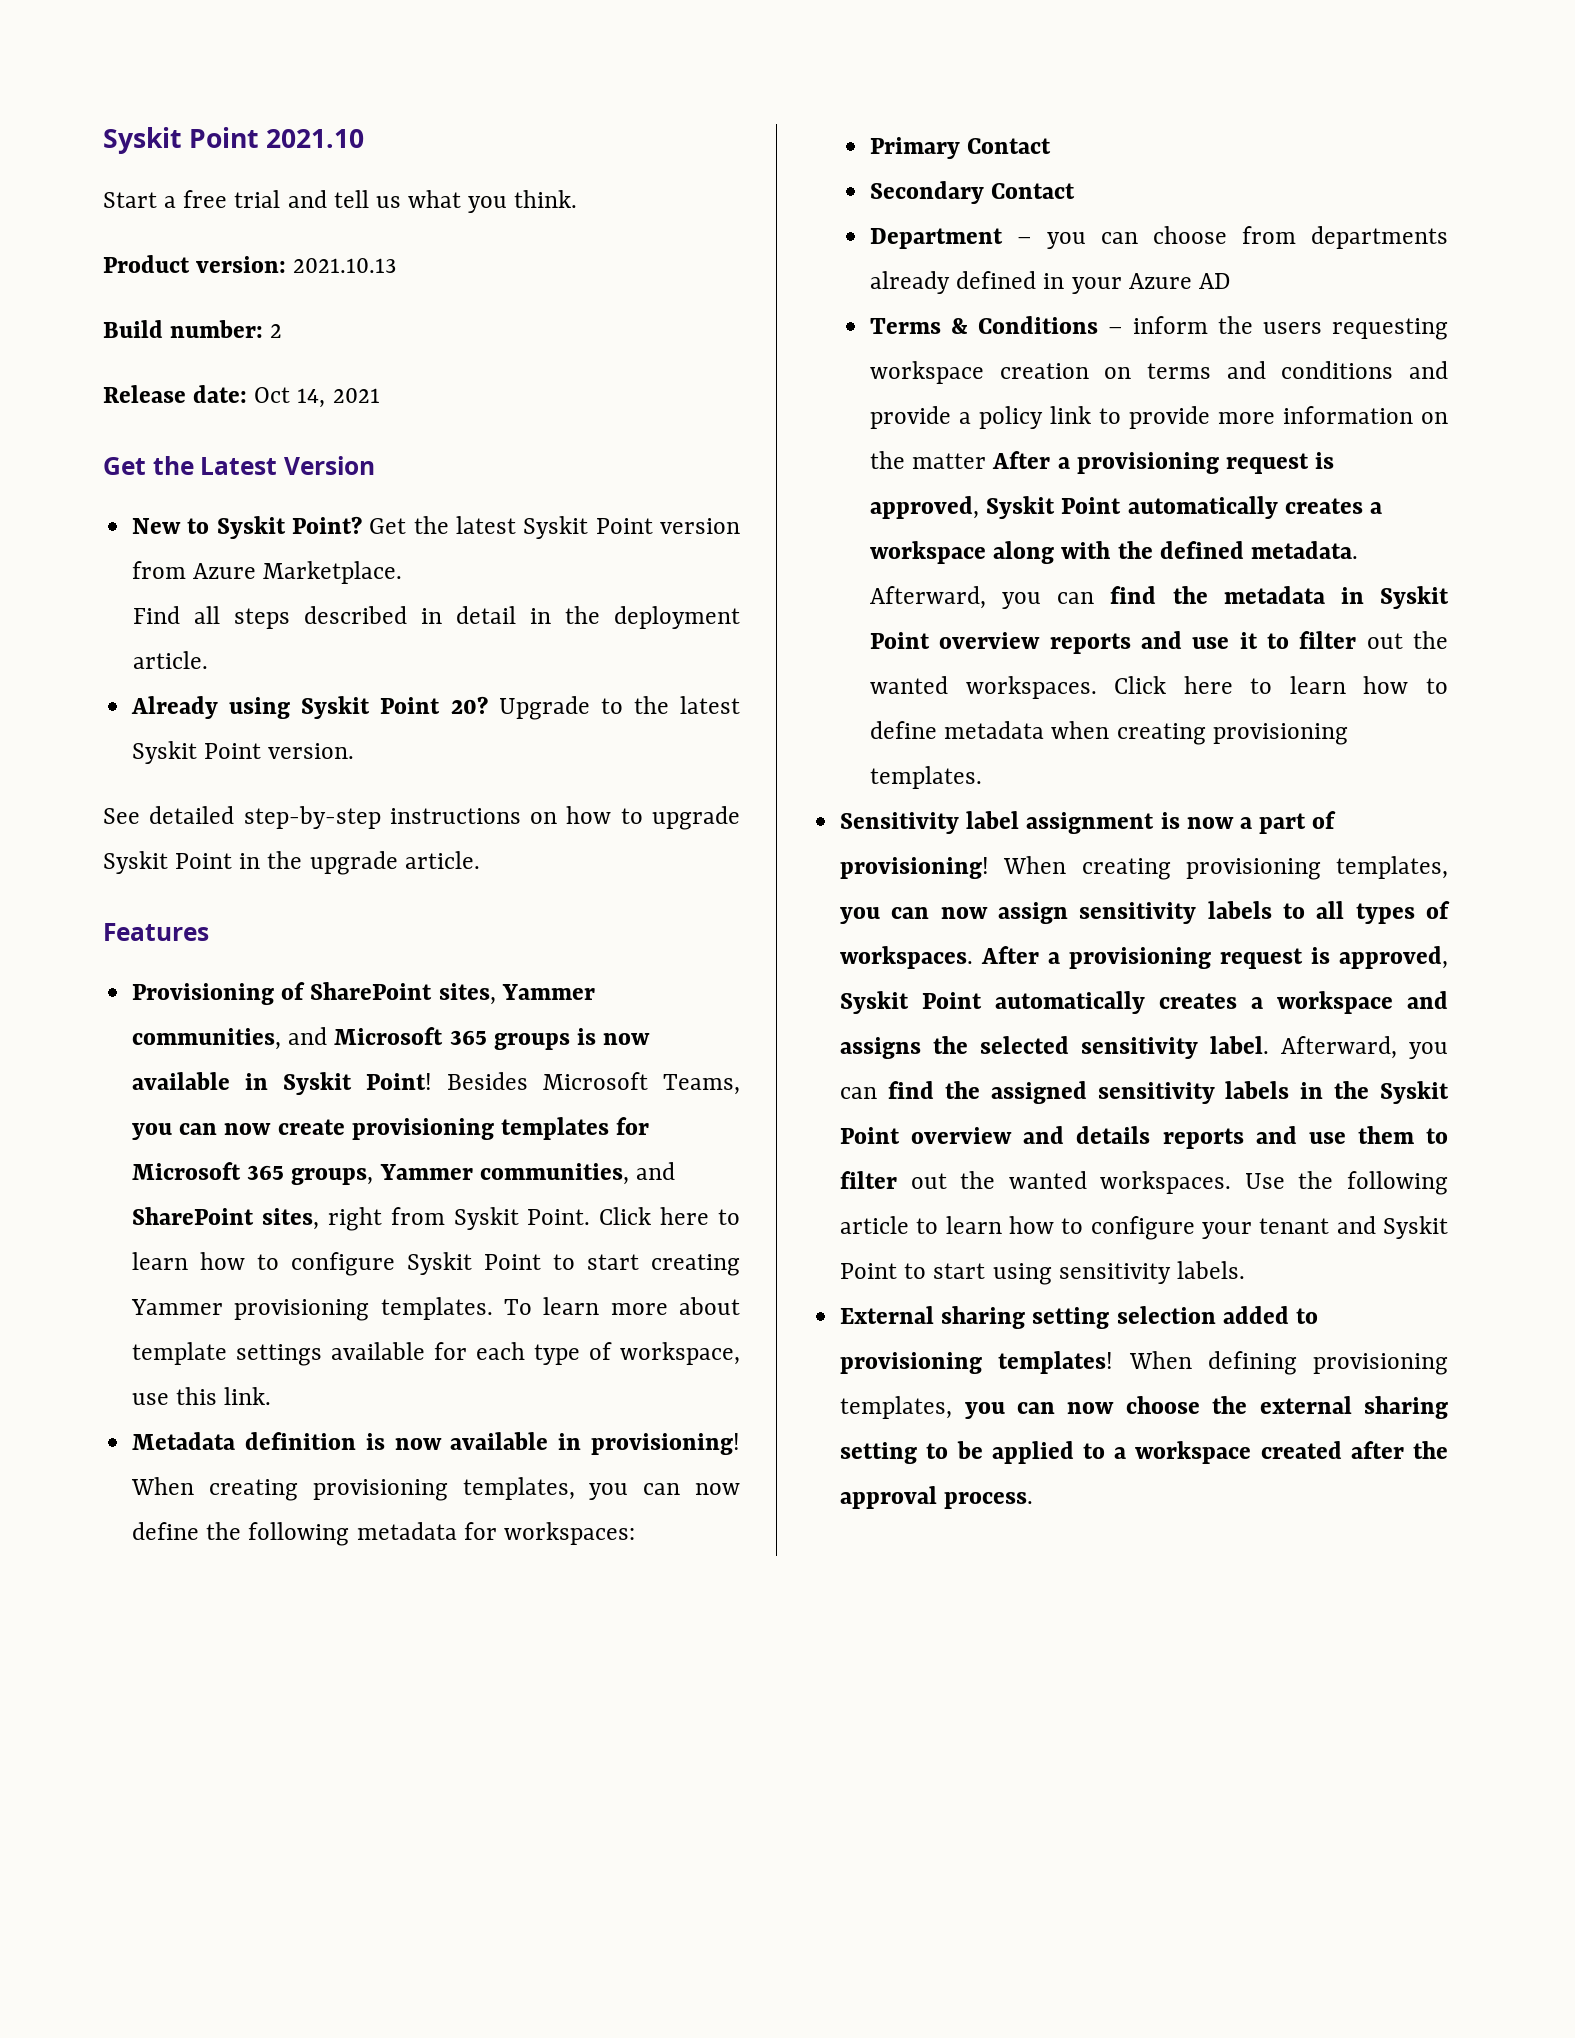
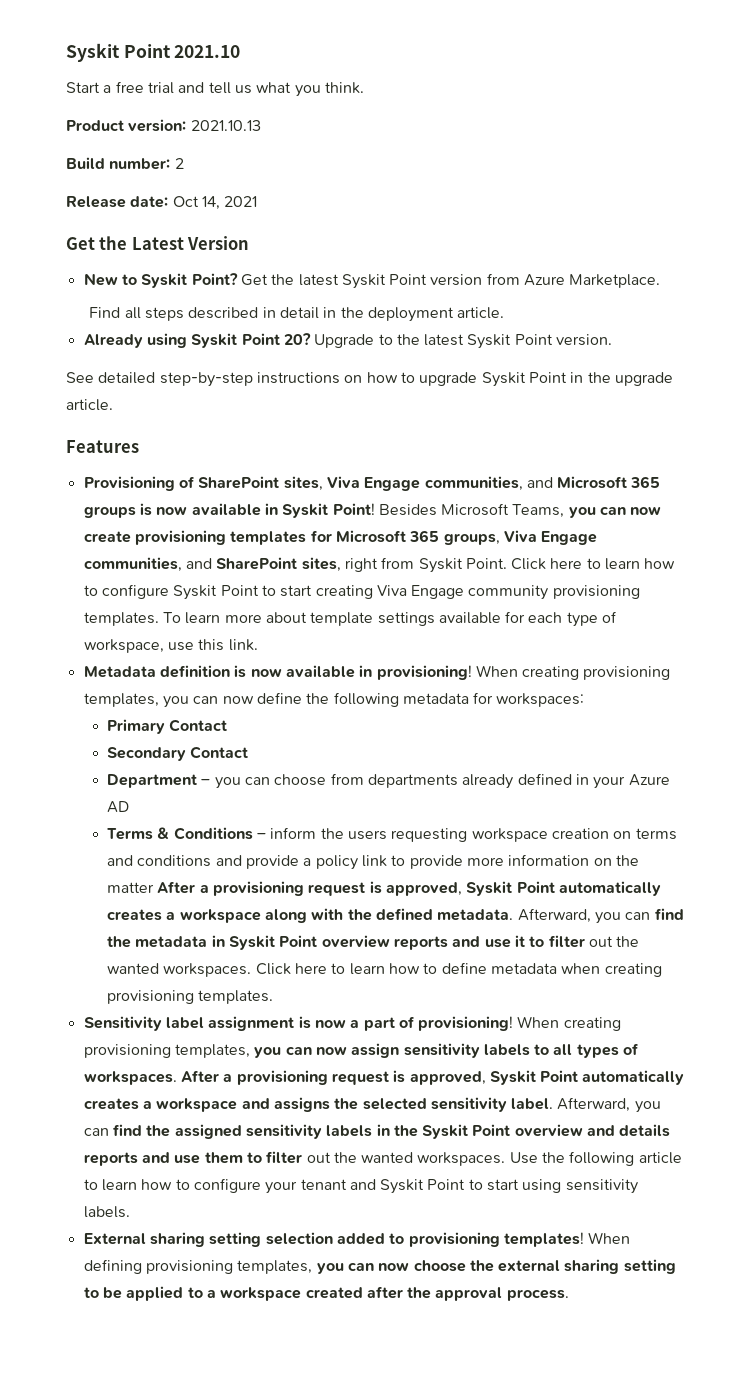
- Provisioning of SharePoint sites, Yammer communities, and Microsoft 365 groups is now available in Syskit Point!
+ Provisioning of SharePoint sites, Viva Engage communities, and Microsoft 365 groups is now available in Syskit Point!
- Besides Microsoft Teams, you can now create provisioning templates for Microsoft 365 groups, Yammer communities, and SharePoint sites, right from Syskit Point.
+ Besides Microsoft Teams, you can now create provisioning templates for Microsoft 365 groups, Viva Engage communities, and SharePoint sites, right from Syskit Point.
- Click here to learn how to configure Syskit Point to start creating Yammer provisioning templates.
+ Click here to learn how to configure Syskit Point to start creating Viva Engage community provisioning templates.

